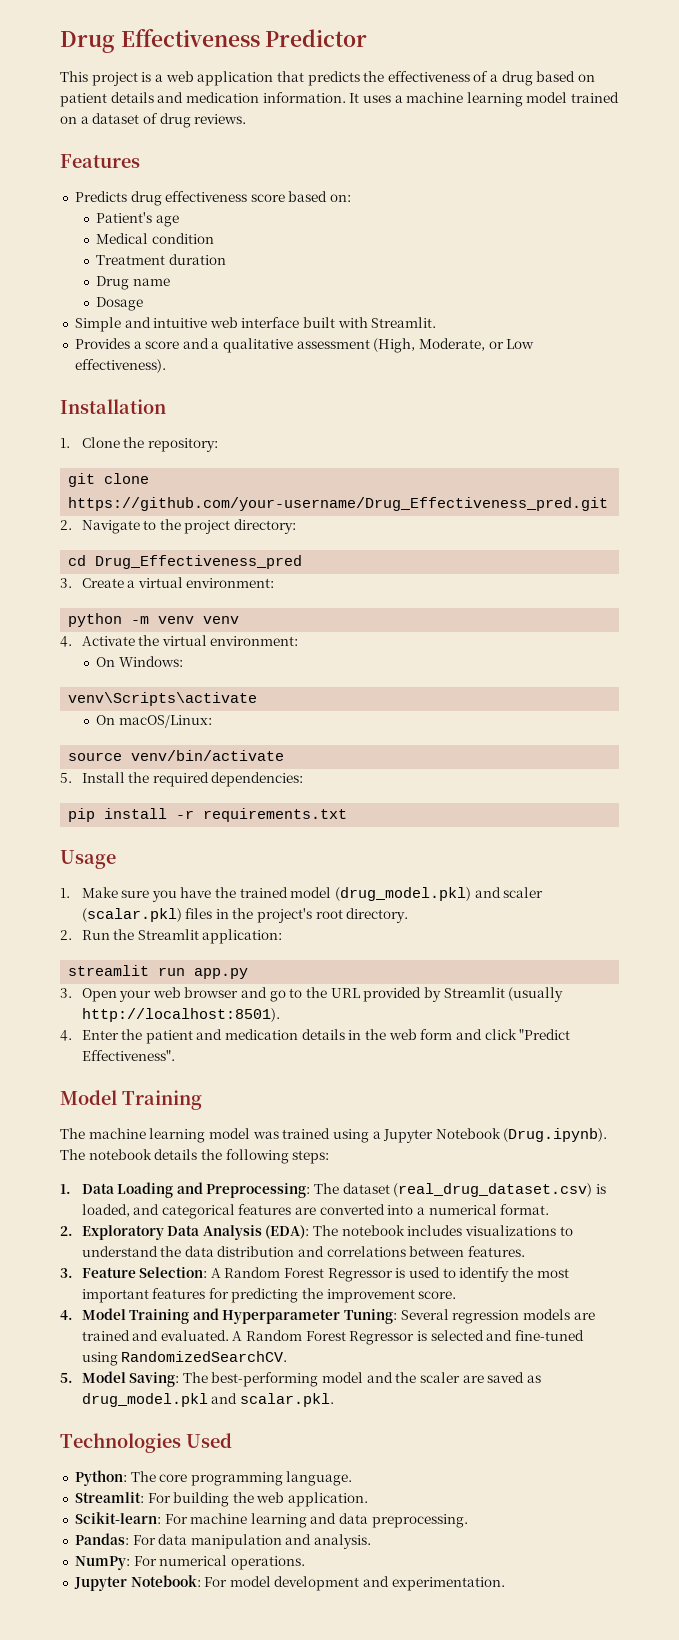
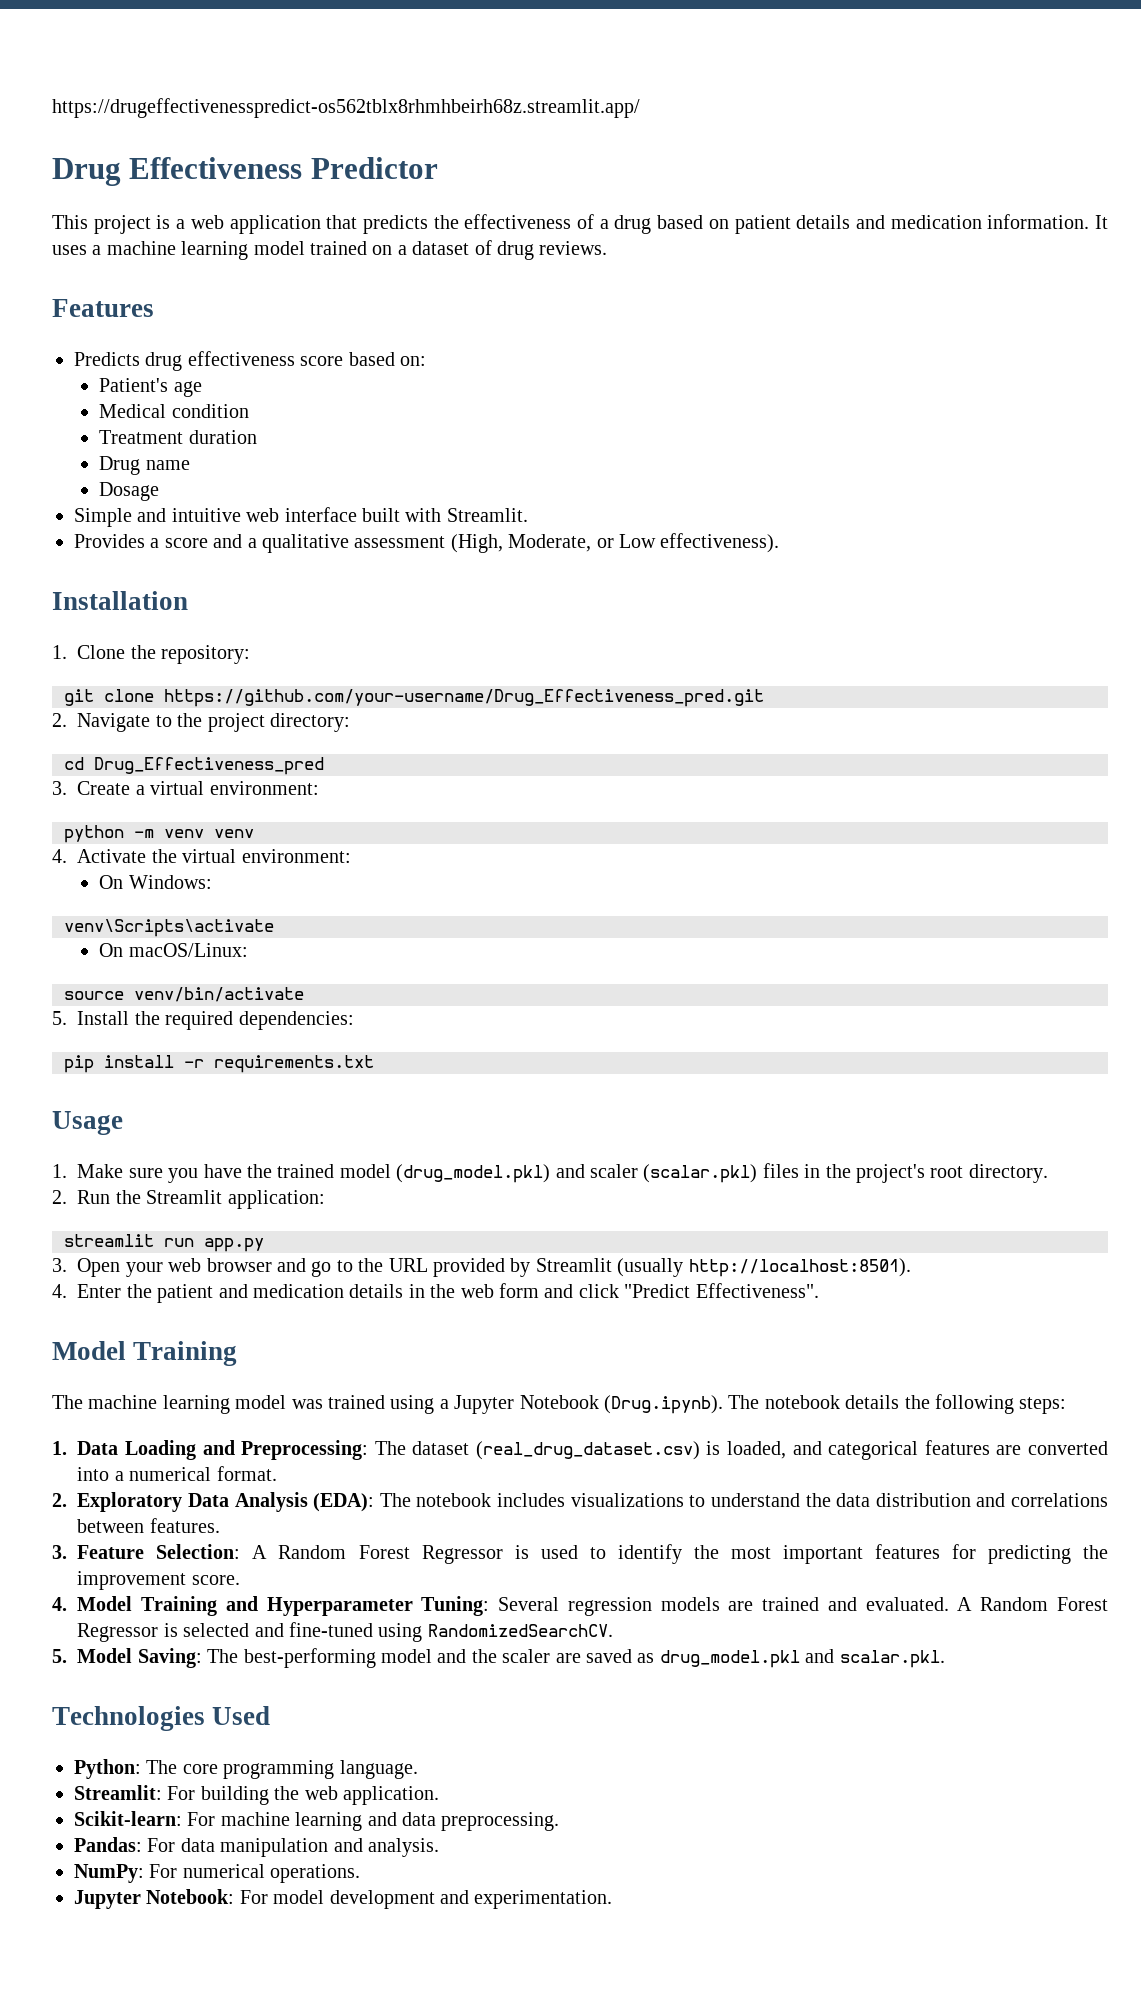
+ https://drugeffectivenesspredict-os562tblx8rhmhbeirh68z.streamlit.app/

